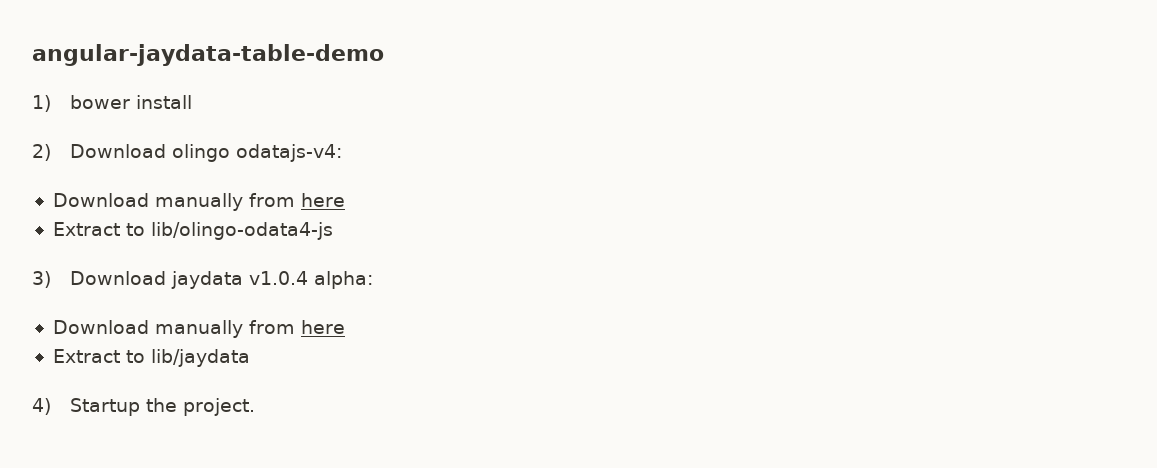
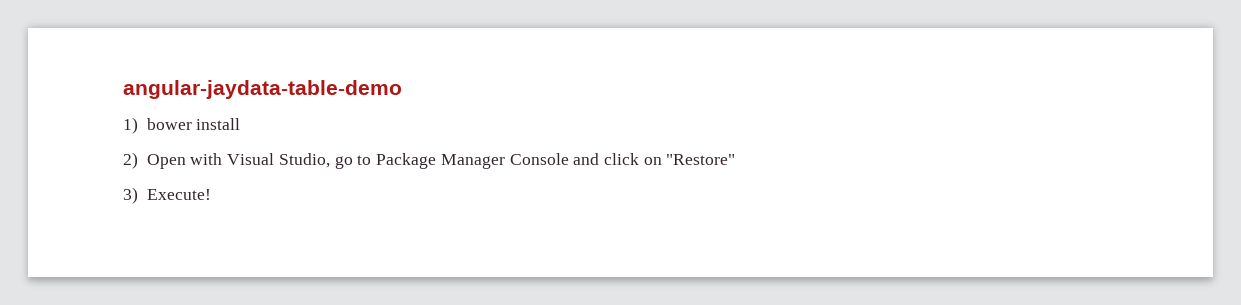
- 2) Download olingo odatajs-v4:
- Download manually from here
- Extract to lib/olingo-odata4-js
- 3) Download jaydata v1.0.4 alpha:
- Download manually from here
- Extract to lib/jaydata
- 4) Startup the project.
+ 2) Open with Visual Studio, go to Package Manager Console and click on "Restore"
+ 3) Execute!

